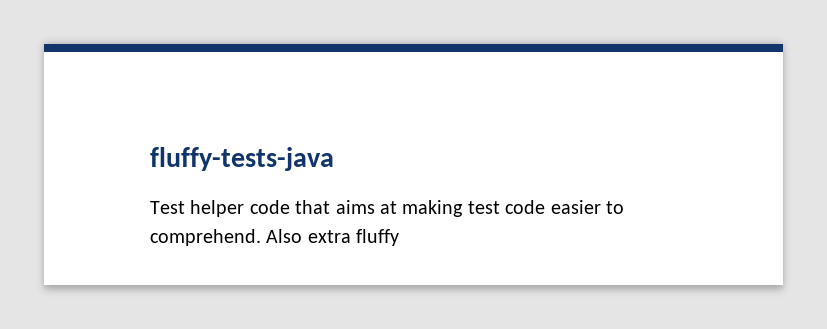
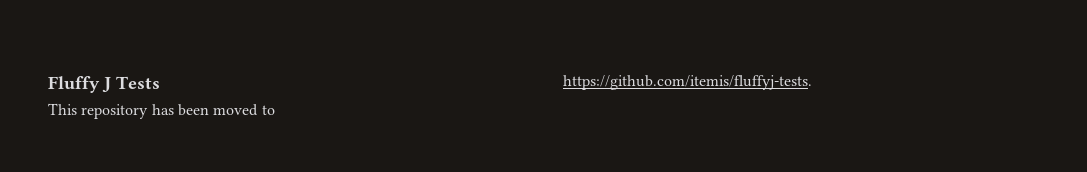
- fluffy-tests-java
- Test helper code that aims at making test code easier to comprehend. Also extra fluffy
+ Fluffy J Tests
+ This repository has been moved to https://github.com/itemis/fluffyj-tests.

